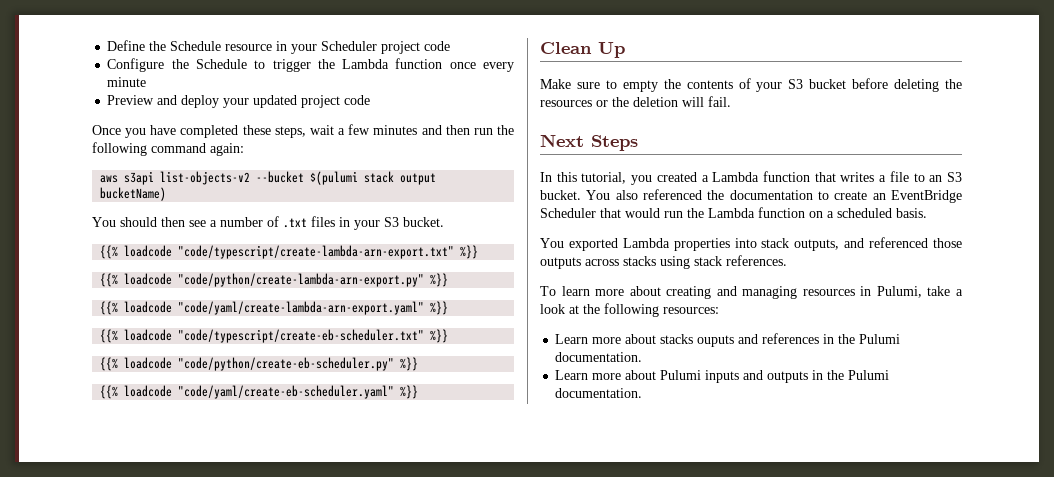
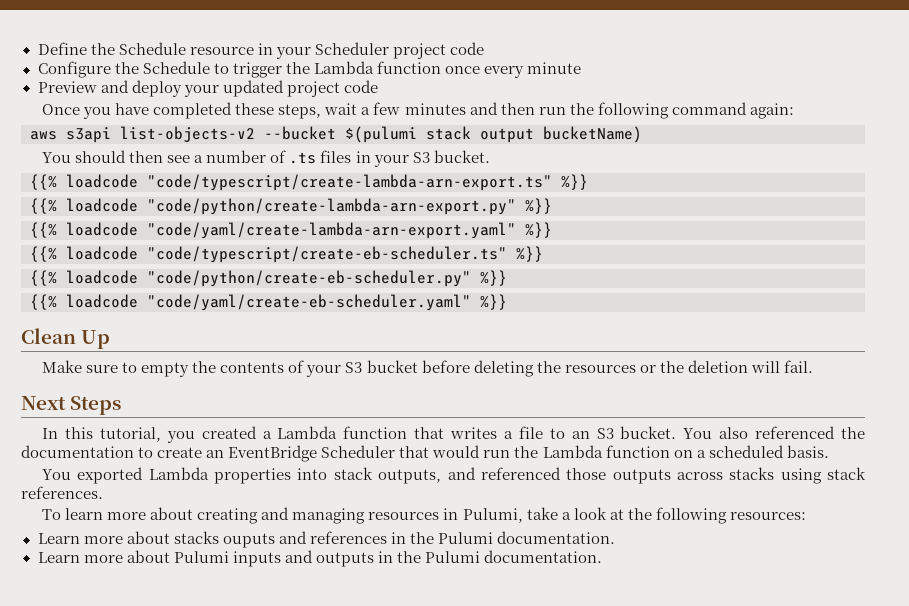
- You should then see a number of .txt files in your S3 bucket.
+ You should then see a number of .ts files in your S3 bucket.
- {{% loadcode "code/typescript/create-lambda-arn-export.txt" %}}
+ {{% loadcode "code/typescript/create-lambda-arn-export.ts" %}}
- {{% loadcode "code/typescript/create-eb-scheduler.txt" %}}
+ {{% loadcode "code/typescript/create-eb-scheduler.ts" %}}

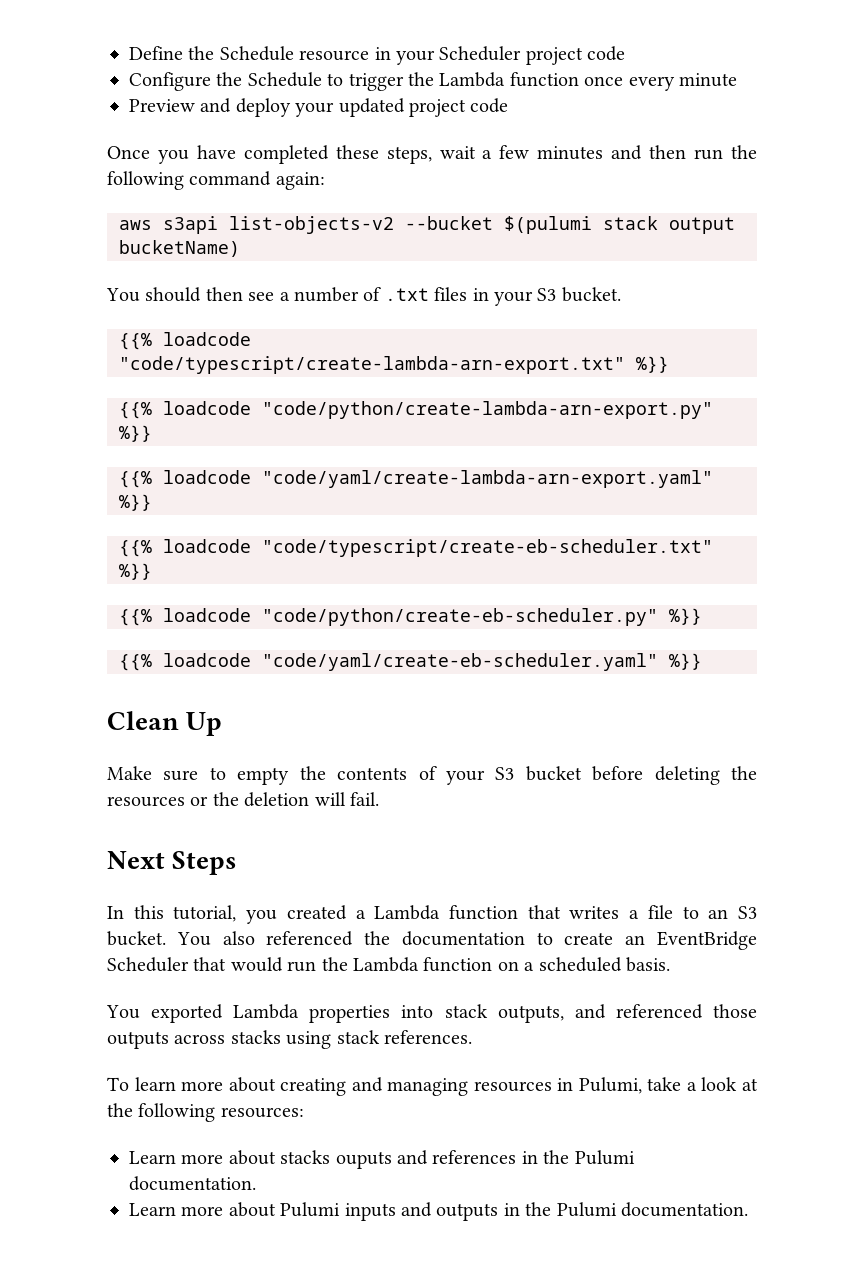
- You should then see a number of .ts files in your S3 bucket.
+ You should then see a number of .txt files in your S3 bucket.
- {{% loadcode "code/typescript/create-lambda-arn-export.ts" %}}
+ {{% loadcode "code/typescript/create-lambda-arn-export.txt" %}}
- {{% loadcode "code/typescript/create-eb-scheduler.ts" %}}
+ {{% loadcode "code/typescript/create-eb-scheduler.txt" %}}

